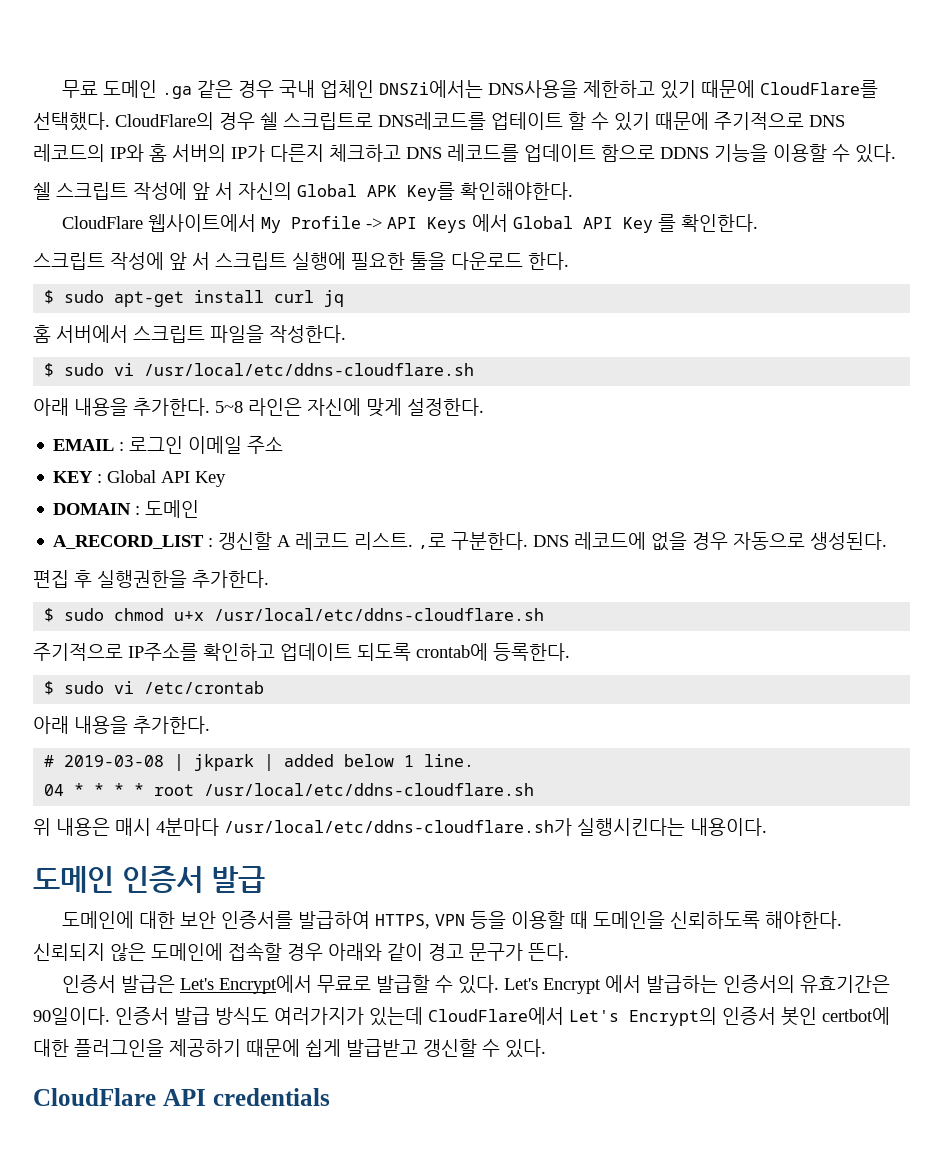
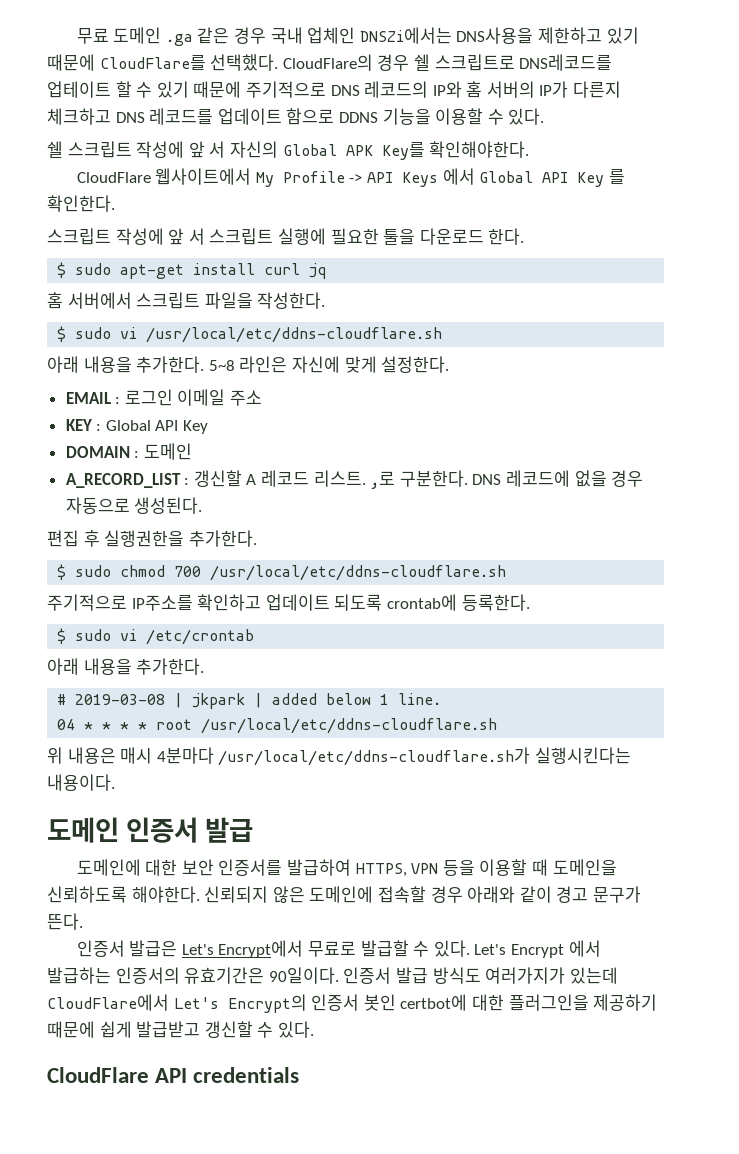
- $ sudo chmod u+x /usr/local/etc/ddns-cloudflare.sh
+ $ sudo chmod 700 /usr/local/etc/ddns-cloudflare.sh

